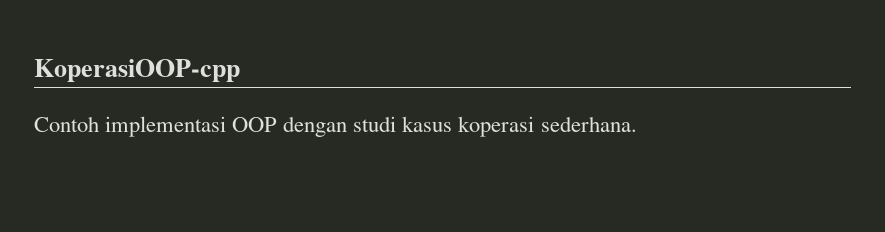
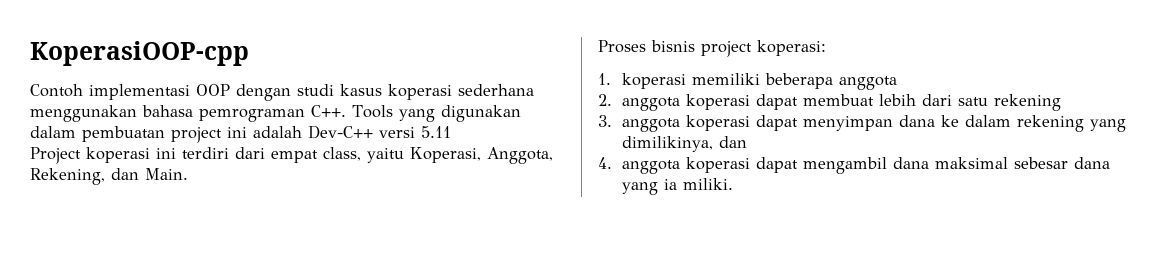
- Contoh implementasi OOP dengan studi kasus koperasi sederhana.
+ Contoh implementasi OOP dengan studi kasus koperasi sederhana menggunakan bahasa pemrograman C++. Tools yang digunakan dalam pembuatan project ini adalah Dev-C++ versi 5.11
+ Project koperasi ini terdiri dari empat class, yaitu Koperasi, Anggota, Rekening, dan Main.
+ Proses bisnis project koperasi:
+ 1. koperasi memiliki beberapa anggota
+ 2. anggota koperasi dapat membuat lebih dari satu rekening
+ 3. anggota koperasi dapat menyimpan dana ke dalam rekening yang dimilikinya, dan
+ 4. anggota koperasi dapat mengambil dana maksimal sebesar dana yang ia miliki.

